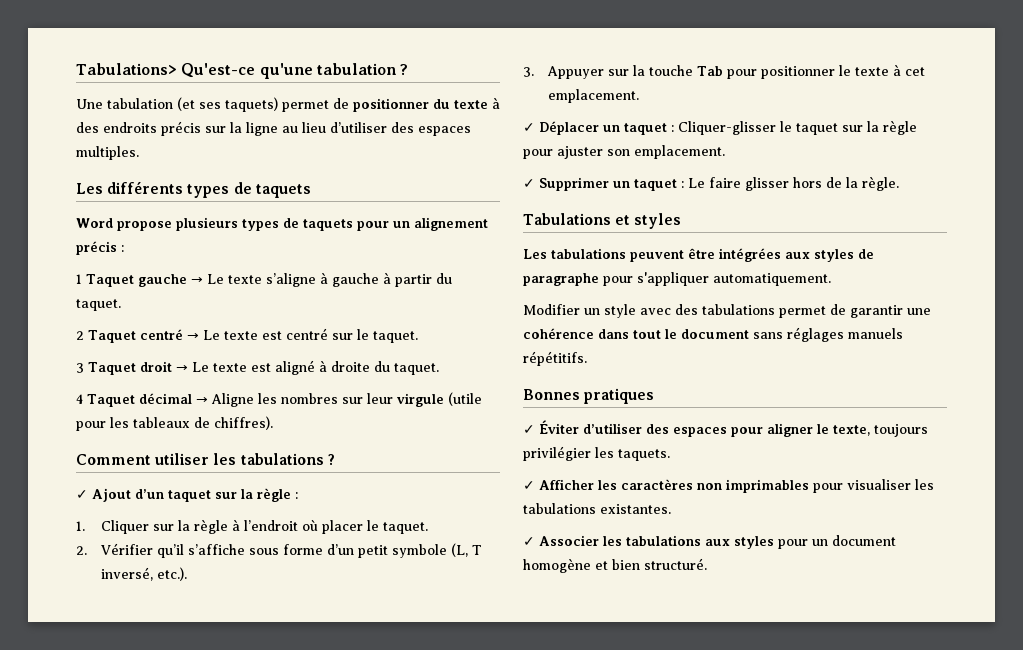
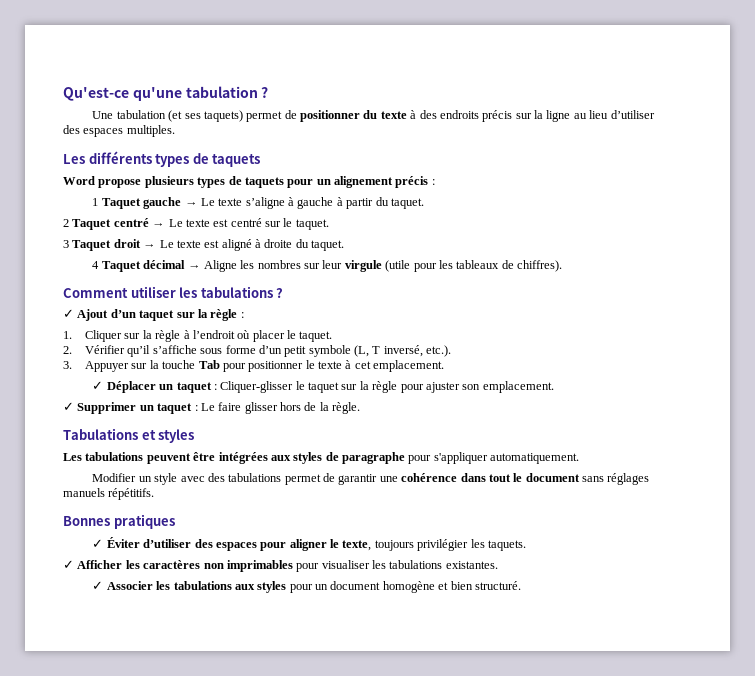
- Tabulations> Qu'est-ce qu'une tabulation ?
+ Qu'est-ce qu'une tabulation ?

